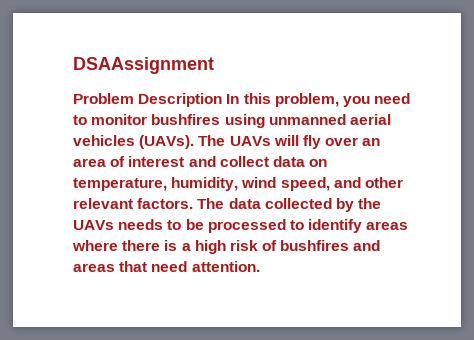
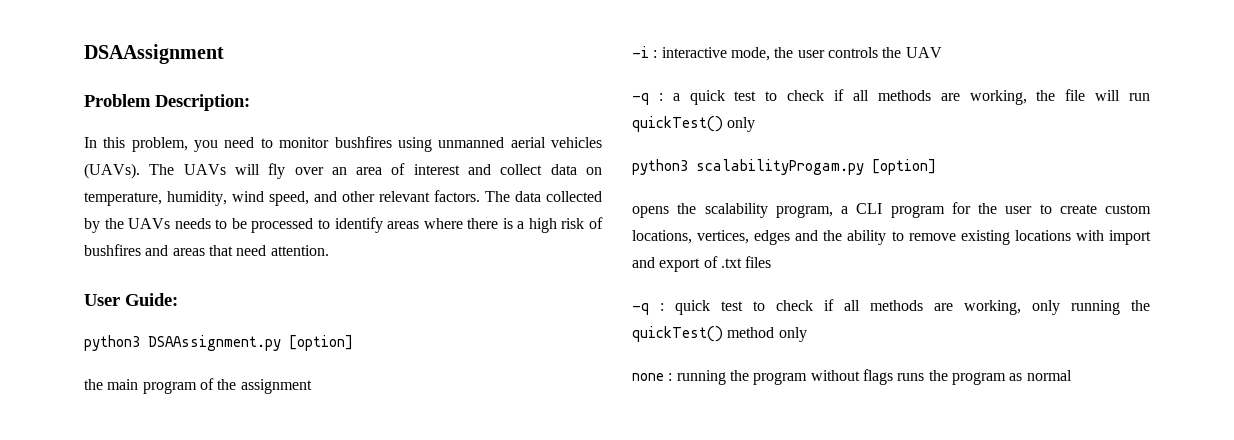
- Problem Description In this problem, you need to monitor bushfires using unmanned aerial vehicles (UAVs).
+ Problem Description:
+ In this problem, you need to monitor bushfires using unmanned aerial vehicles (UAVs).
+ User Guide:
+ python3 DSAAssignment.py [option]
+ the main program of the assignment
+ -i : interactive mode, the user controls the UAV
+ -q : a quick test to check if all methods are working, the file will run quickTest() only
+ python3 scalabilityProgam.py [option]
+ opens the scalability program, a CLI program for the user to create custom locations, vertices, edges and the ability to remove existing locations with import and export of .txt files
+ -q : quick test to check if all methods are working, only running the quickTest() method only
+ none : running the program without flags runs the program as normal

